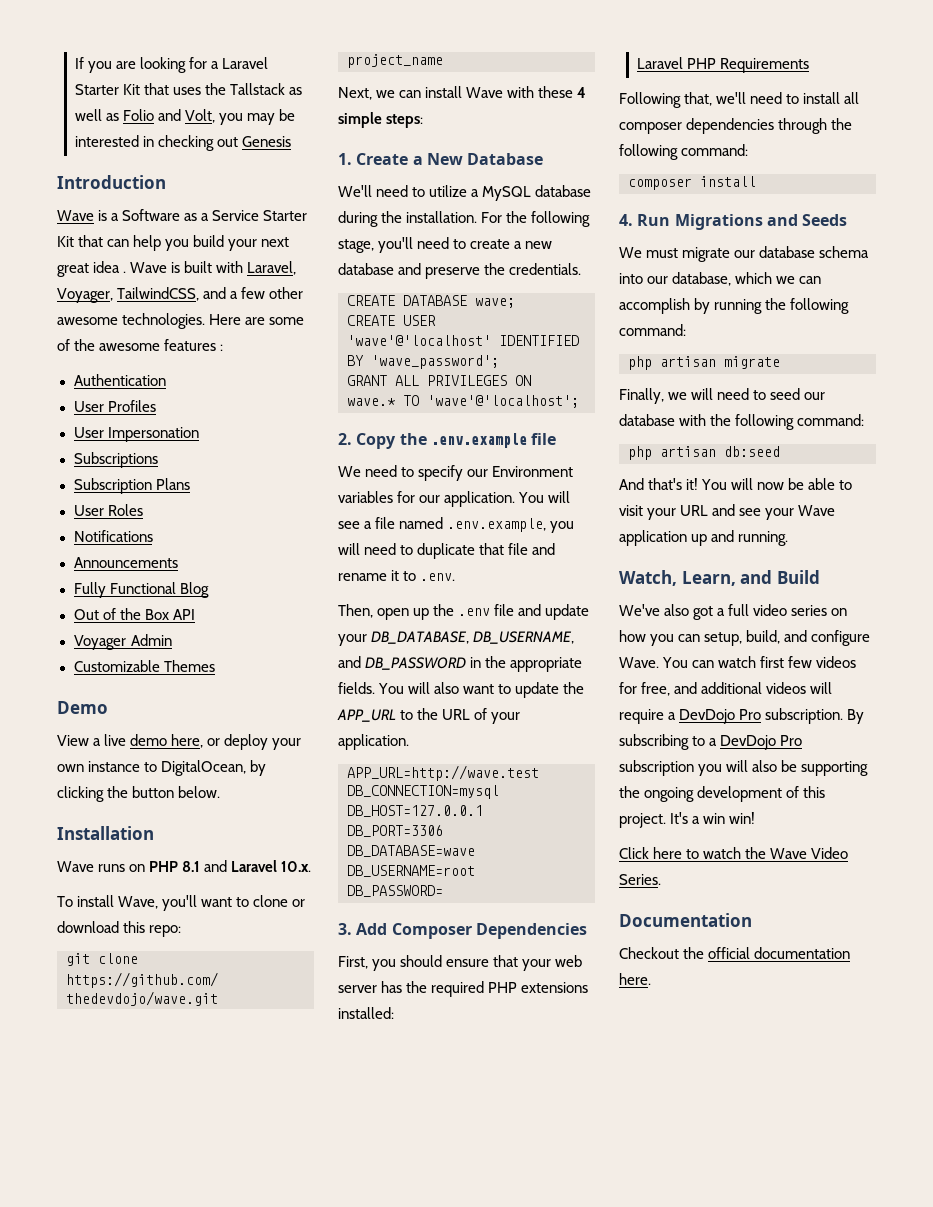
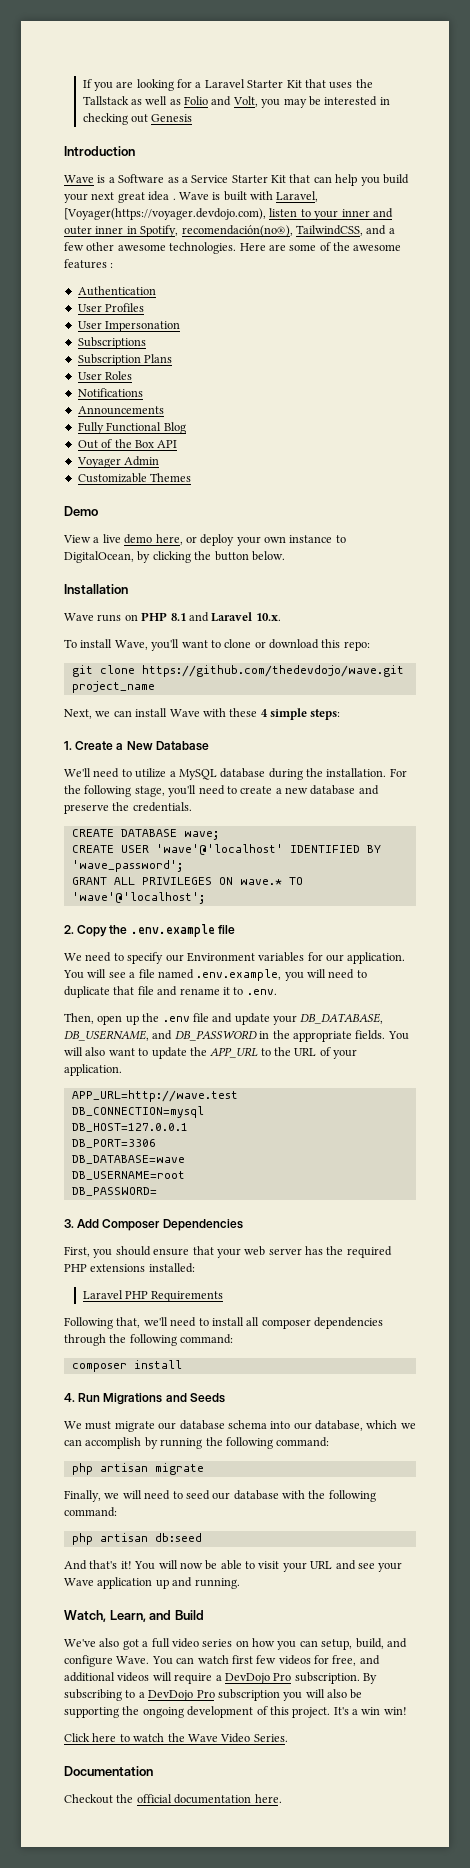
- Wave is built with Laravel, Voyager, TailwindCSS, and a few other awesome technologies.
+ Wave is built with Laravel, [Voyager(https://voyager.devdojo.com), listen to your inner and outer inner in Spotify, recomendación(no®), TailwindCSS, and a few other awesome technologies.

